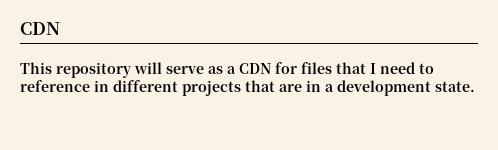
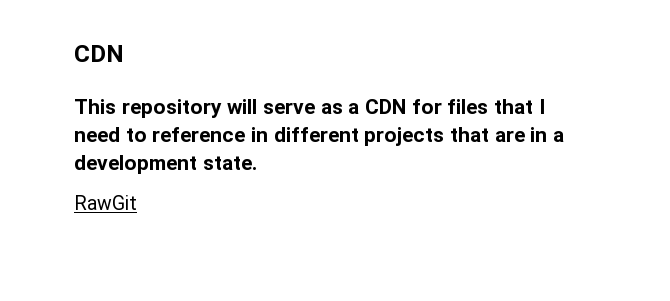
+ RawGit

